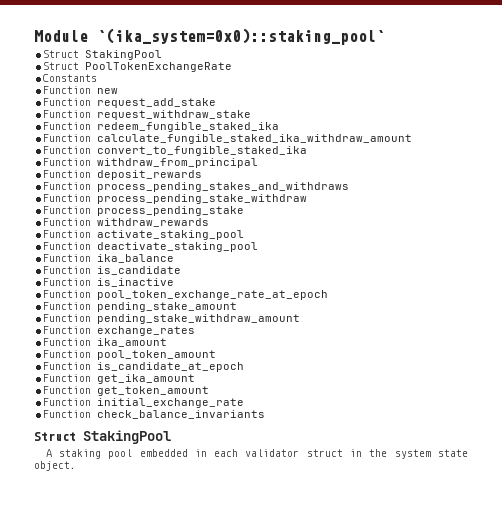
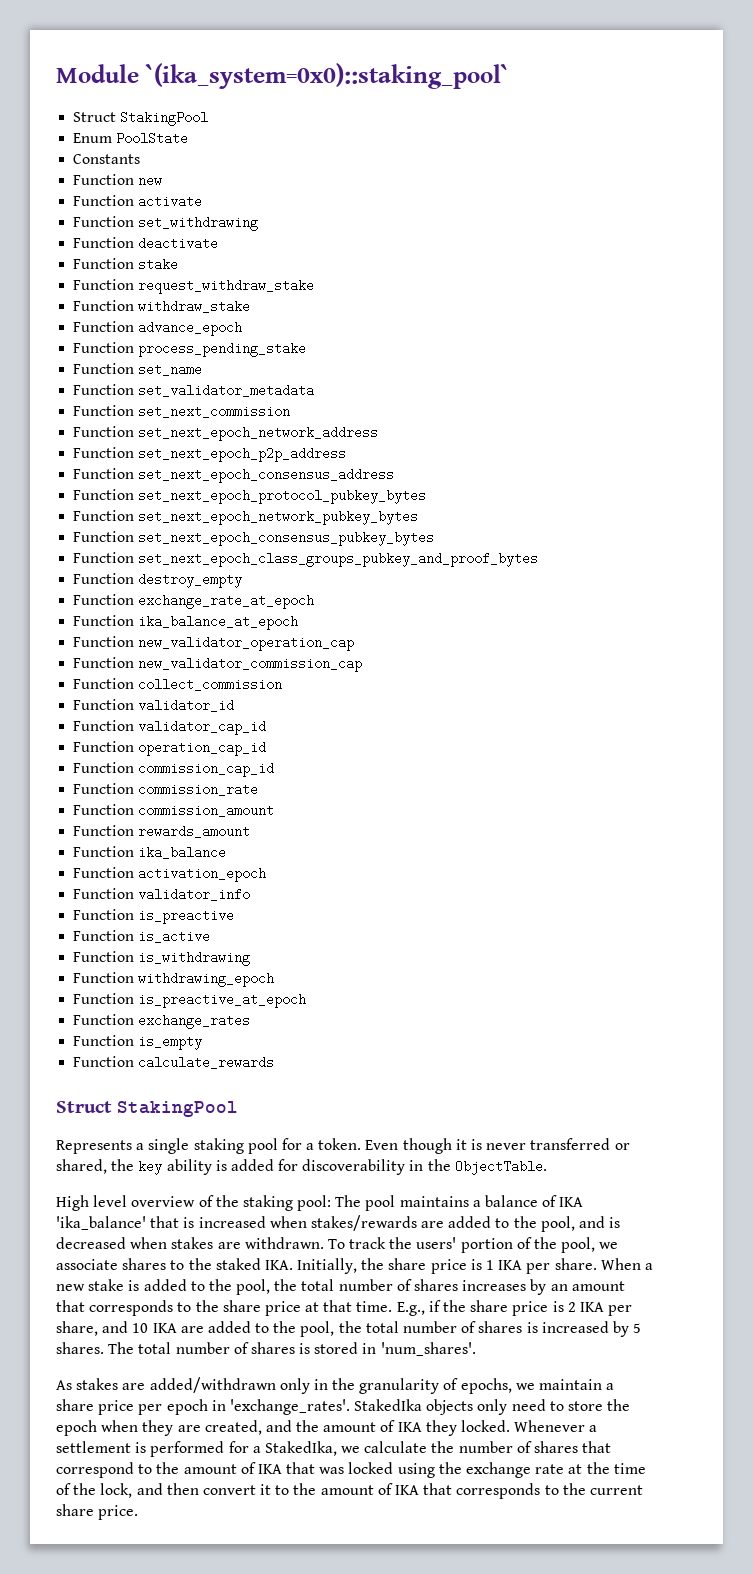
- Struct PoolTokenExchangeRate
+ Enum PoolState
- Function request_add_stake
+ Function activate
+ Function set_withdrawing
+ Function deactivate
+ Function stake
- Function redeem_fungible_staked_ika
- Function calculate_fungible_staked_ika_withdraw_amount
- Function convert_to_fungible_staked_ika
- Function withdraw_from_principal
- Function deposit_rewards
- Function process_pending_stakes_and_withdraws
- Function process_pending_stake_withdraw
+ Function withdraw_stake
+ Function advance_epoch
- Function withdraw_rewards
- Function activate_staking_pool
- Function deactivate_staking_pool
+ Function set_name
+ Function set_validator_metadata
+ Function set_next_commission
+ Function set_next_epoch_network_address
+ Function set_next_epoch_p2p_address
+ Function set_next_epoch_consensus_address
+ Function set_next_epoch_protocol_pubkey_bytes
+ Function set_next_epoch_network_pubkey_bytes
+ Function set_next_epoch_consensus_pubkey_bytes
+ Function set_next_epoch_class_groups_pubkey_and_proof_bytes
+ Function destroy_empty
+ Function exchange_rate_at_epoch
+ Function ika_balance_at_epoch
+ Function new_validator_operation_cap
+ Function new_validator_commission_cap
+ Function collect_commission
+ Function validator_id
+ Function validator_cap_id
+ Function operation_cap_id
+ Function commission_cap_id
+ Function commission_rate
+ Function commission_amount
+ Function rewards_amount
- Function is_candidate
- Function is_inactive
- Function pool_token_exchange_rate_at_epoch
- Function pending_stake_amount
- Function pending_stake_withdraw_amount
+ Function activation_epoch
+ Function validator_info
+ Function is_preactive
+ Function is_active
+ Function is_withdrawing
+ Function withdrawing_epoch
+ Function is_preactive_at_epoch
- Function ika_amount
- Function pool_token_amount
- Function is_candidate_at_epoch
- Function get_ika_amount
- Function get_token_amount
- Function initial_exchange_rate
- Function check_balance_invariants
+ Function is_empty
+ Function calculate_rewards
  Struct StakingPool
- A staking pool embedded in each validator struct in the system state object.
+ Represents a single staking pool for a token. Even though it is never transferred or shared, the key ability is added for discoverability in the ObjectTable.
+ High level overview of the staking pool: The pool maintains a balance of IKA 'ika_balance' that is increased when stakes/rewards are added to the pool, and is decreased when stakes are withdrawn. To track the users' portion of the pool, we associate shares to the staked IKA. Initially, the share price is 1 IKA per share. When a new stake is added to the pool, the total number of shares increases by an amount that corresponds to the share price at that time. E.g., if the share price is 2 IKA per share, and 10 IKA are added to the pool, the total number of shares is increased by 5 shares. The total number of shares is stored in 'num_shares'.
+ As stakes are added/withdrawn only in the granularity of epochs, we maintain a share price per epoch in 'exchange_rates'. StakedIka objects only need to store the epoch when they are created, and the amount of IKA they locked. Whenever a settlement is performed for a StakedIka, we calculate the number of shares that correspond to the amount of IKA that was locked using the exchange rate at the time of the lock, and then convert it to the amount of IKA that corresponds to the current share price.

